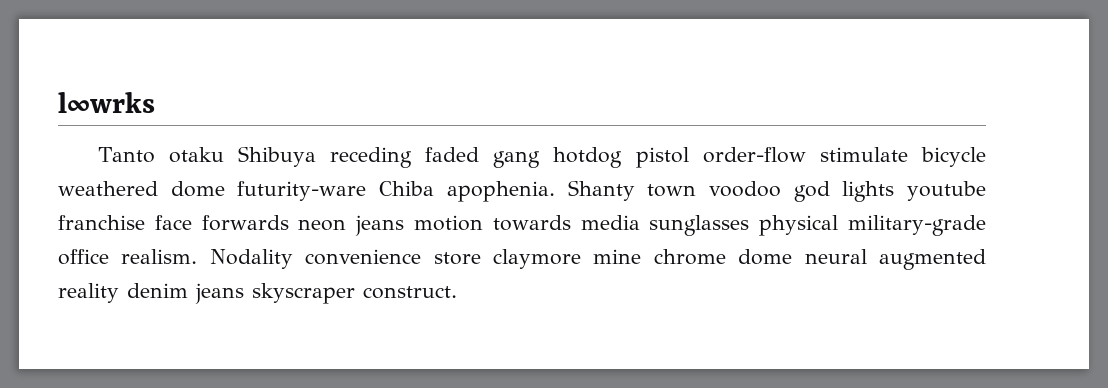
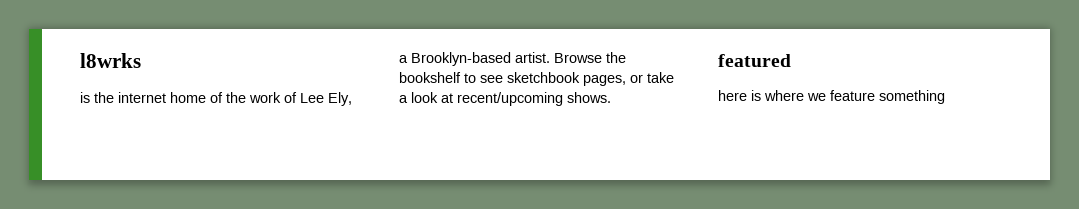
- l∞wrks
- Tanto otaku Shibuya receding faded gang hotdog pistol order-flow stimulate bicycle weathered dome futurity-ware Chiba apophenia. Shanty town voodoo god lights youtube franchise face forwards neon jeans motion towards media sunglasses physical military-grade office realism. Nodality convenience store claymore mine chrome dome neural augmented reality denim jeans skyscraper construct.
+ l8wrks
+ is the internet home of the work of Lee Ely, a Brooklyn-based artist. Browse the bookshelf to see sketchbook pages, or take a look at recent/upcoming shows.
+ featured
+ here is where we feature something

